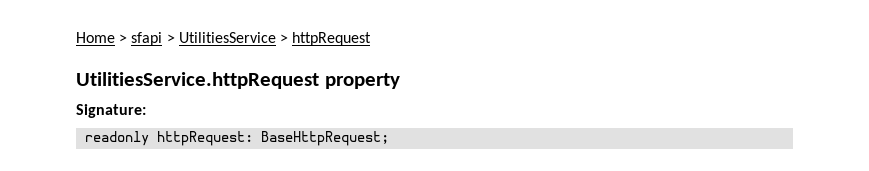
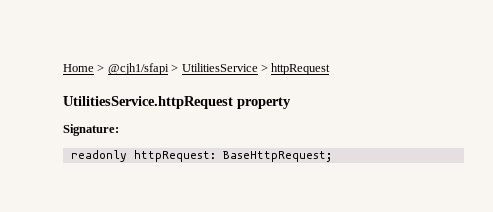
- Home > sfapi > UtilitiesService > httpRequest
+ Home > @cjh1/sfapi > UtilitiesService > httpRequest

